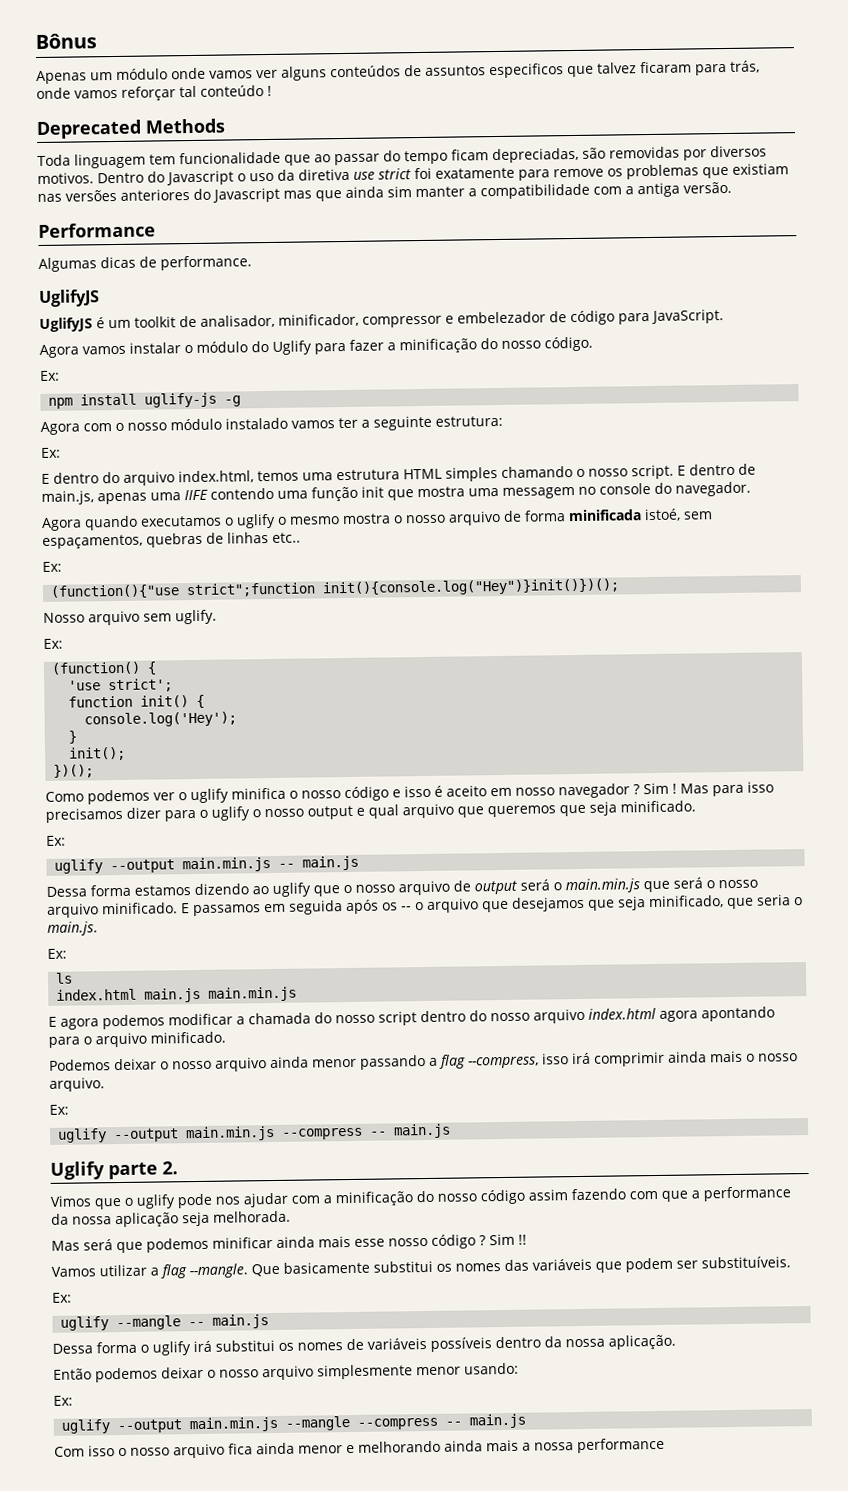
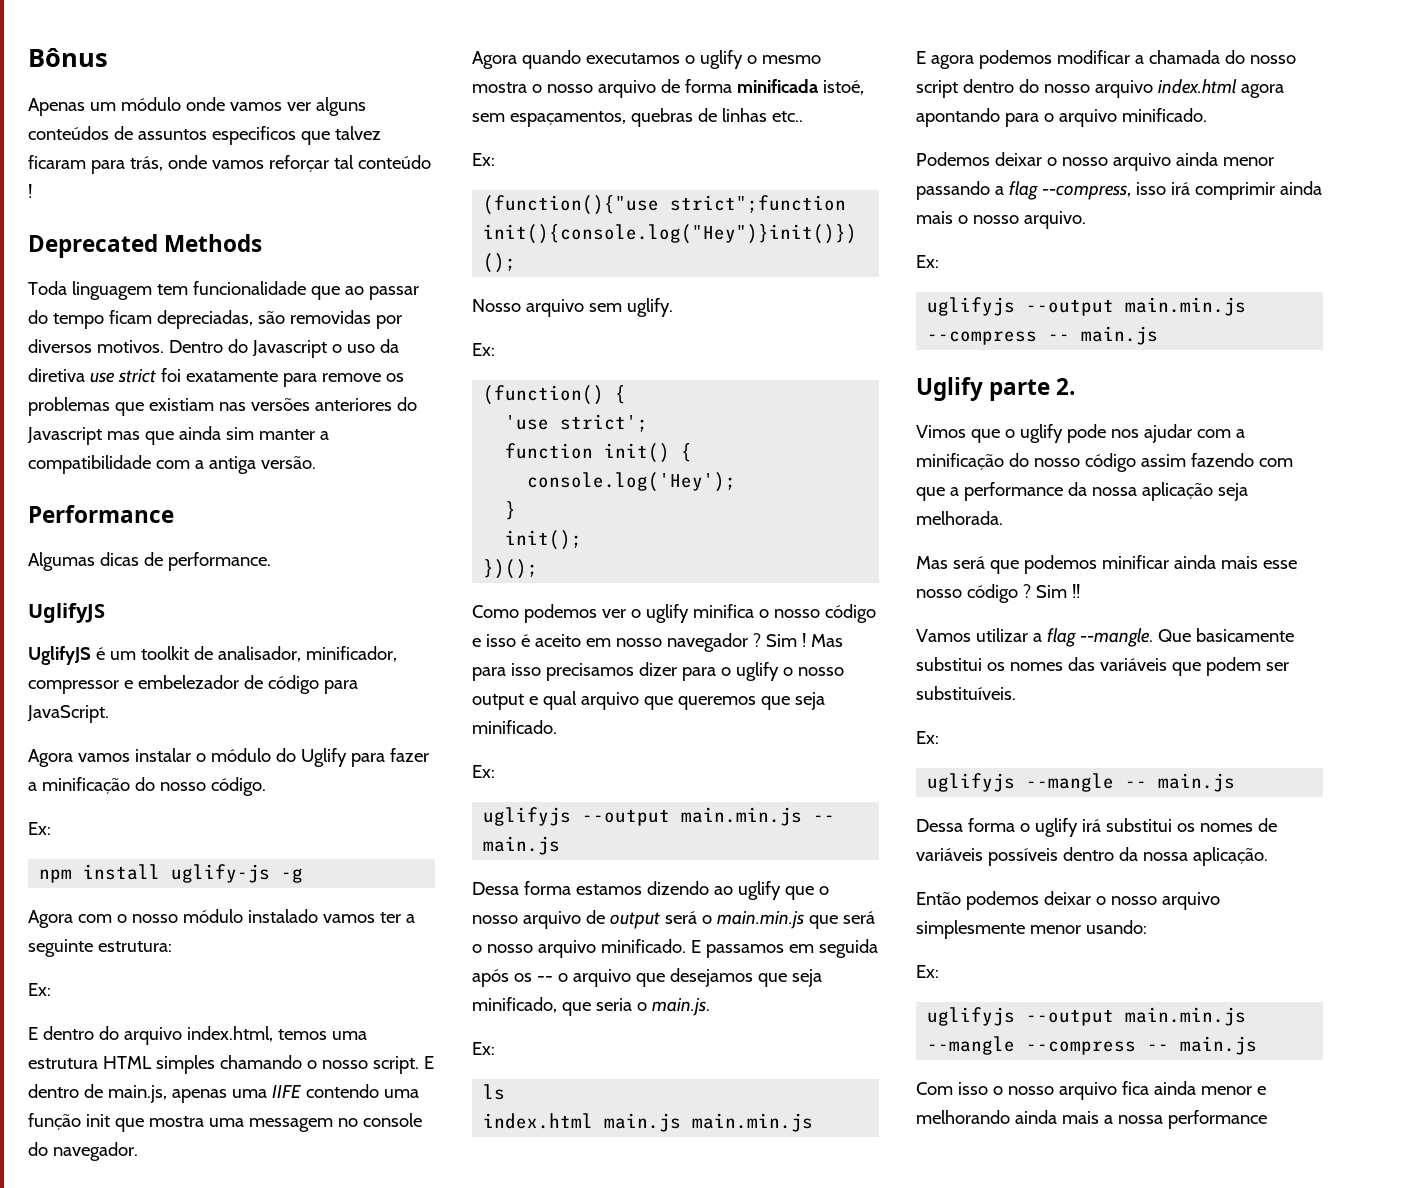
- uglify --output main.min.js -- main.js
+ uglifyjs --output main.min.js -- main.js
- uglify --output main.min.js --compress -- main.js
+ uglifyjs --output main.min.js --compress -- main.js
- uglify --mangle -- main.js
+ uglifyjs --mangle -- main.js
- uglify --output main.min.js --mangle --compress -- main.js
+ uglifyjs --output main.min.js --mangle --compress -- main.js

